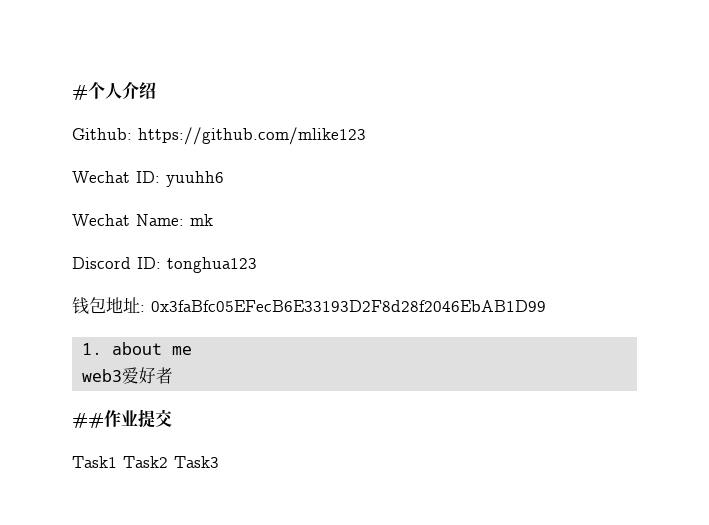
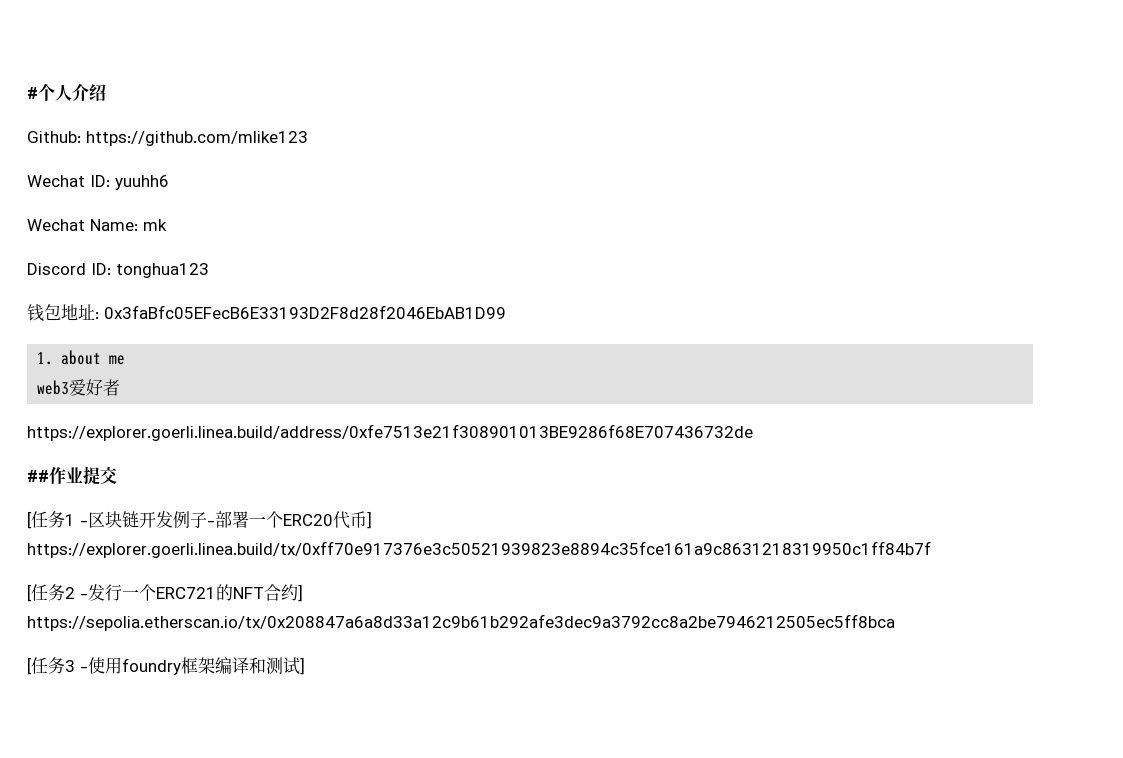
+ https://explorer.goerli.linea.build/address/0xfe7513e21f308901013BE9286f68E707436732de
- Task1 Task2 Task3
+ [任务1 -区块链开发例子-部署一个ERC20代币] https://explorer.goerli.linea.build/tx/0xff70e917376e3c50521939823e8894c35fce161a9c8631218319950c1ff84b7f
+ [任务2 -发行一个ERC721的NFT合约] https://sepolia.etherscan.io/tx/0x208847a6a8d33a12c9b61b292afe3dec9a3792cc8a2be7946212505ec5ff8bca
+ [任务3 -使用foundry框架编译和测试]

